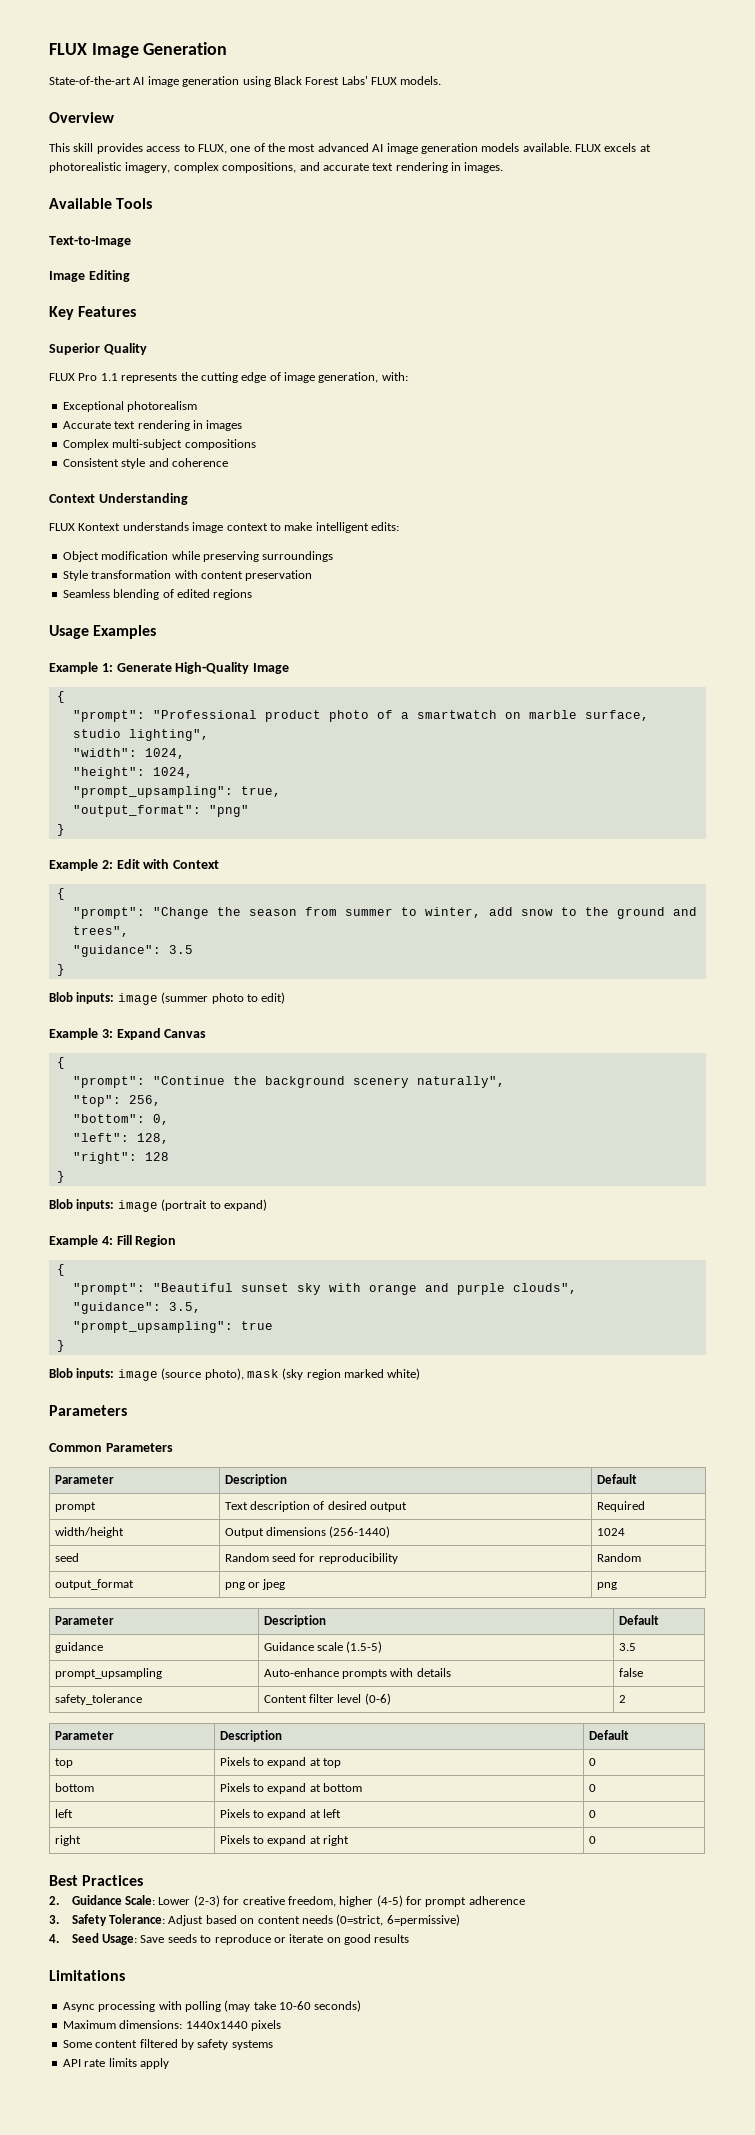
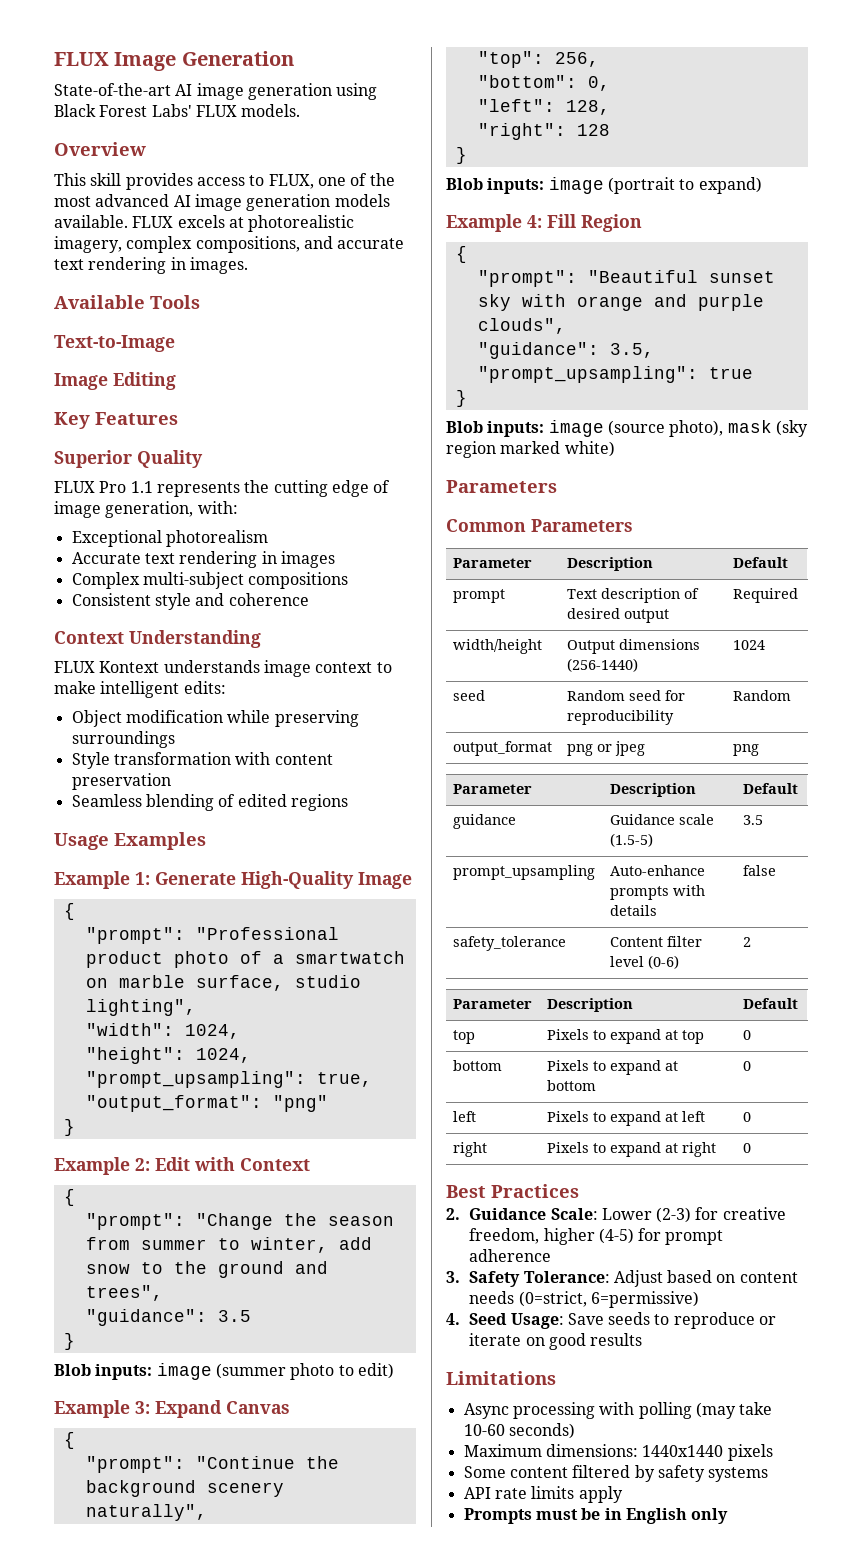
+ Prompts must be in English only

